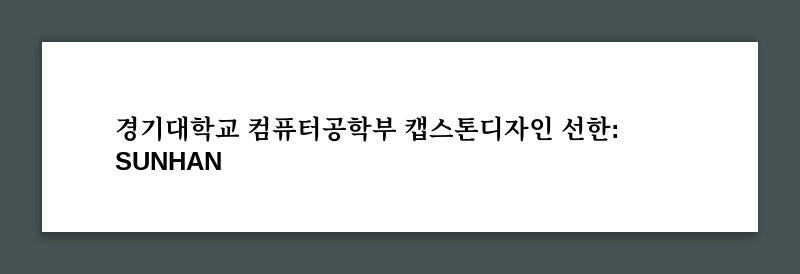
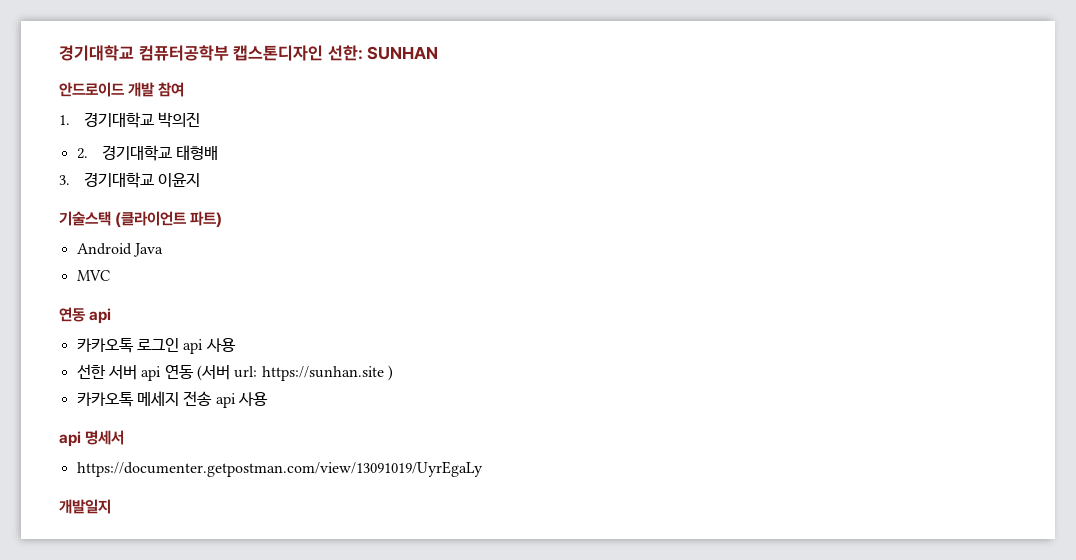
+ 안드로이드 개발 참여
+ 1. 경기대학교 박의진
+ 2. 경기대학교 태형배
+ 3. 경기대학교 이윤지
+ 기술스택 (클라이언트 파트)
+ Android Java
+ MVC
+ 연동 api
+ 카카오톡 로그인 api 사용
+ 선한 서버 api 연동 (서버 url: https://sunhan.site )
+ 카카오톡 메세지 전송 api 사용
+ api 명세서
+ https://documenter.getpostman.com/view/13091019/UyrEgaLy
+ 개발일지

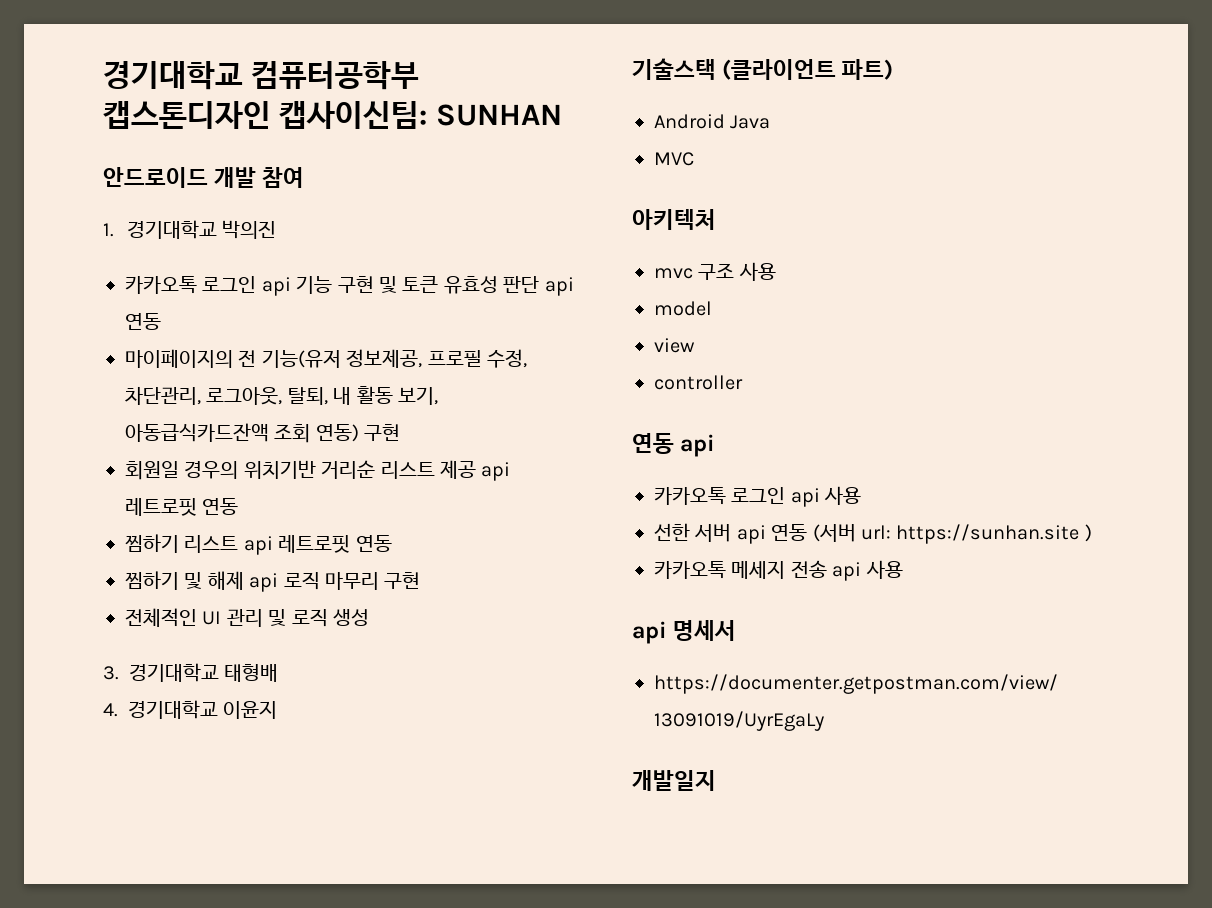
- 경기대학교 컴퓨터공학부 캡스톤디자인 선한: SUNHAN
+ 경기대학교 컴퓨터공학부 캡스톤디자인 캡사이신팀: SUNHAN
- 2. 경기대학교 태형배
+ 카카오톡 로그인 api 기능 구현 및 토큰 유효성 판단 api 연동
+ 마이페이지의 전 기능(유저 정보제공, 프로필 수정, 차단관리, 로그아웃, 탈퇴, 내 활동 보기, 아동급식카드잔액 조회 연동) 구현
+ 회원일 경우의 위치기반 거리순 리스트 제공 api 레트로핏 연동
+ 찜하기 리스트 api 레트로핏 연동
+ 찜하기 및 해제 api 로직 마무리 구현
+ 전체적인 UI 관리 및 로직 생성
+ 3. 경기대학교 태형배
- 3. 경기대학교 이윤지
+ 4. 경기대학교 이윤지
+ 아키텍처
+ mvc 구조 사용
+ model
+ view
+ controller

